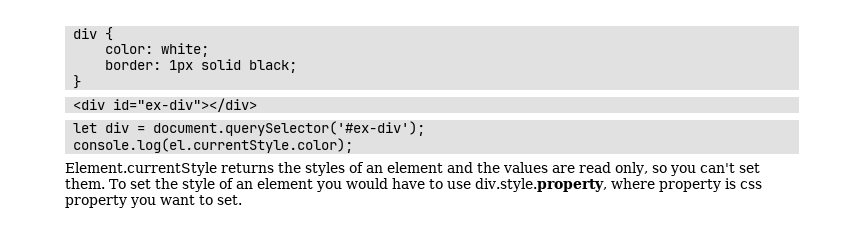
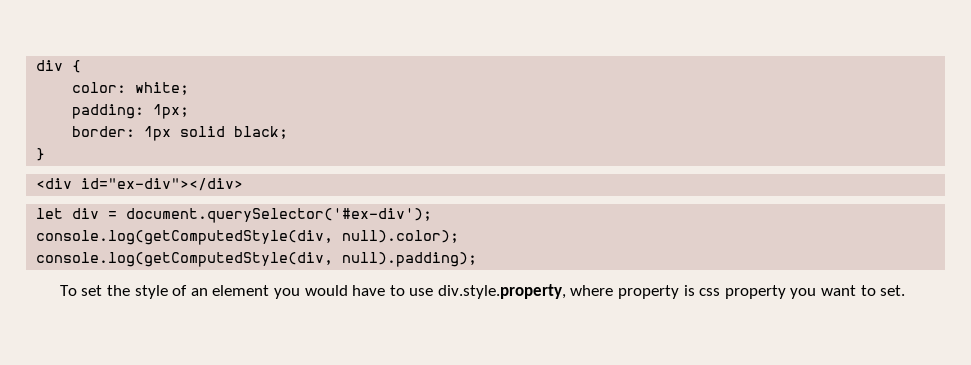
+ padding: 1px;
- console.log(el.currentStyle.color);
- Element.currentStyle returns the styles of an element and the values are read only, so you can't set them. To set the style of an element you would have to use div.style.property, where property is css property you want to set.
+ console.log(getComputedStyle(div, null).color);
+ console.log(getComputedStyle(div, null).padding);
+ To set the style of an element you would have to use div.style.property, where property is css property you want to set.

